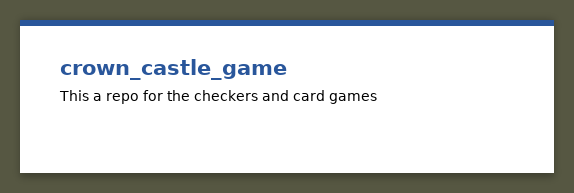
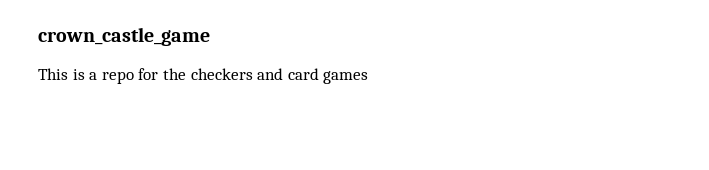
- This a repo for the checkers and card games
+ This is a repo for the checkers and card games

